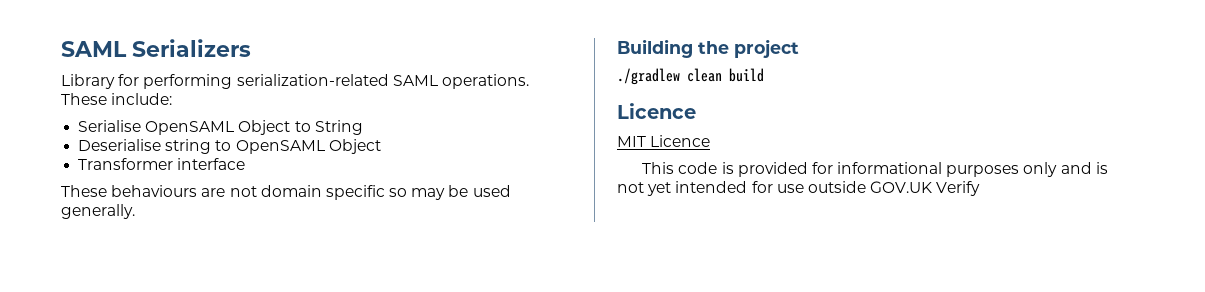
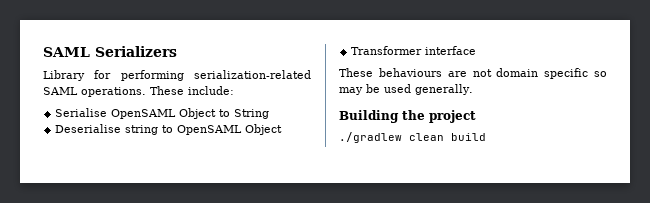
  ./gradlew clean build
- Licence
- MIT Licence
- This code is provided for informational purposes only and is not yet intended for use outside GOV.UK Verify

